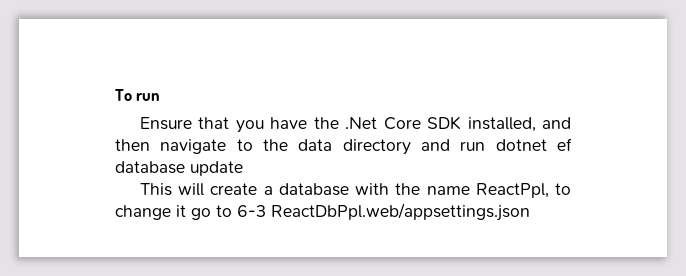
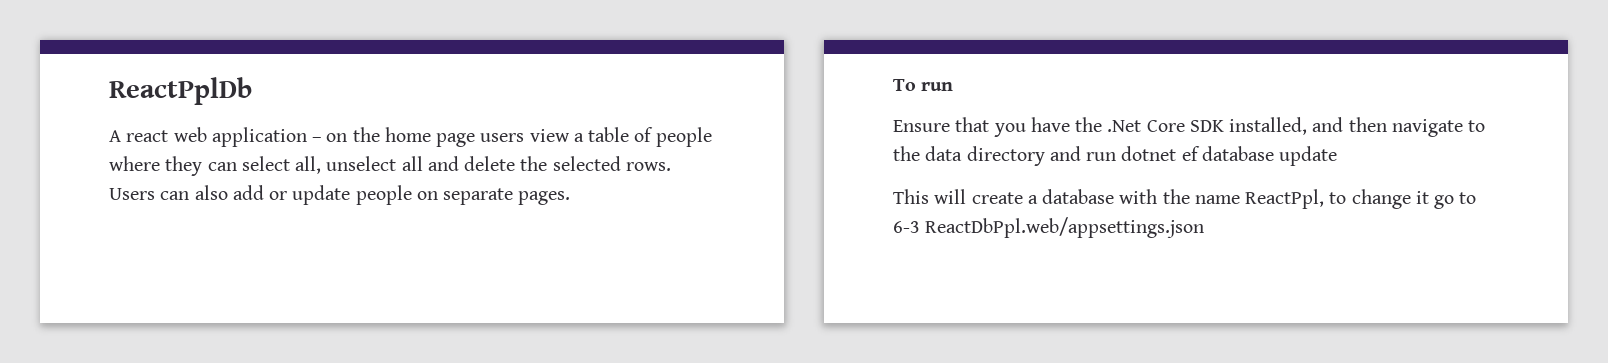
+ ReactPplDb
+ A react web application – on the home page users view a table of people where they can select all, unselect all and delete the selected rows. Users can also add or update people on separate pages.

